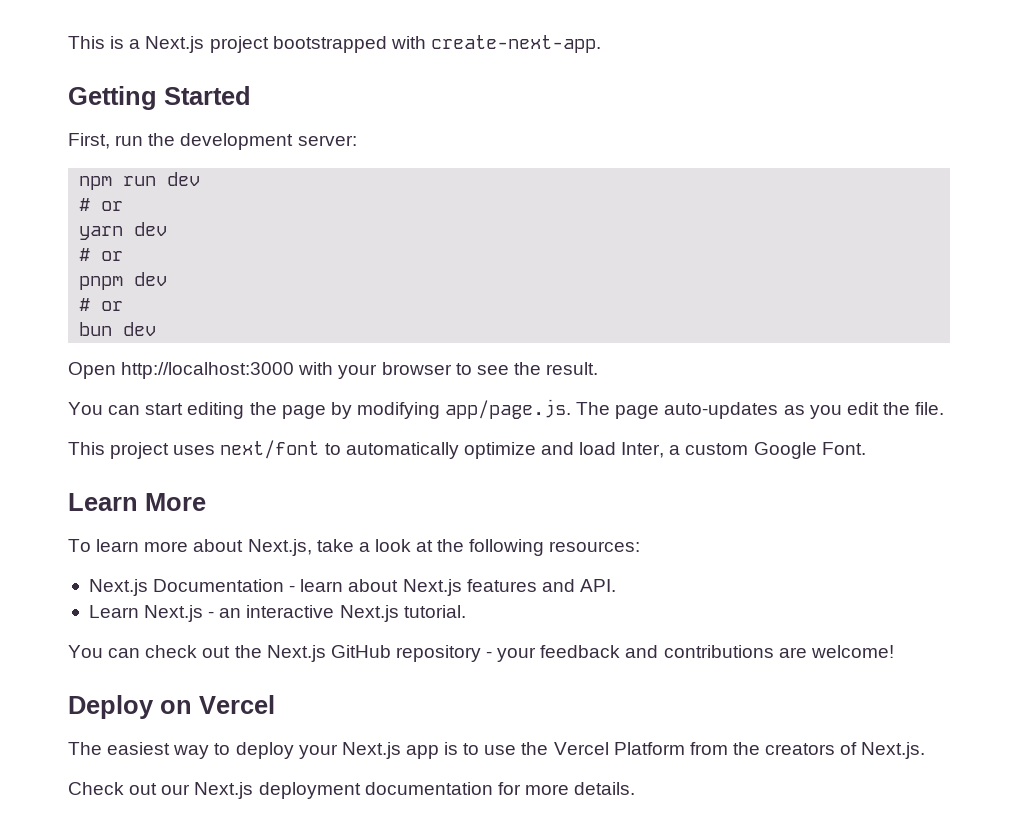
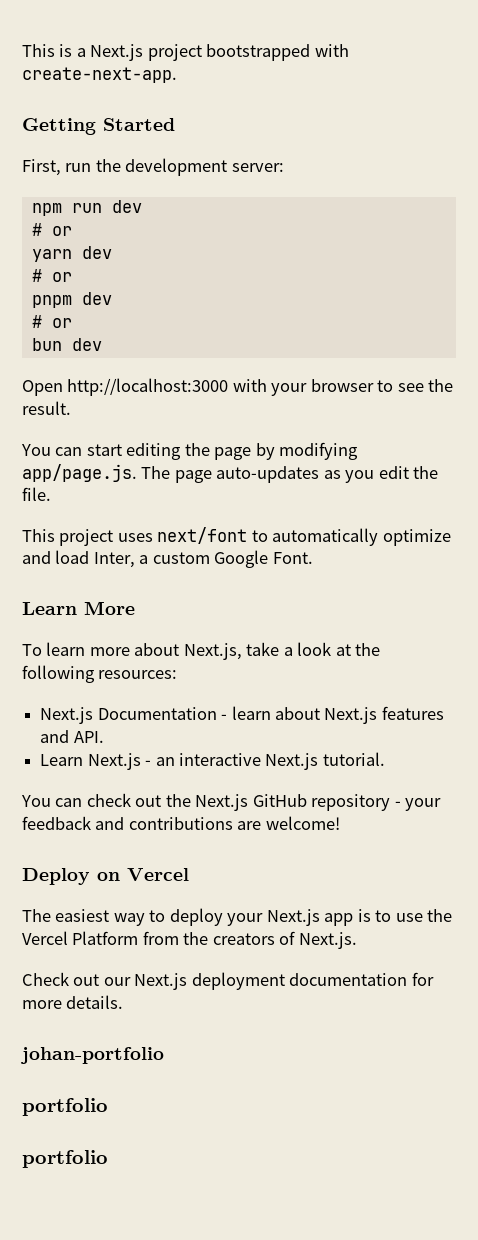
+ johan-portfolio
+ portfolio
+ portfolio

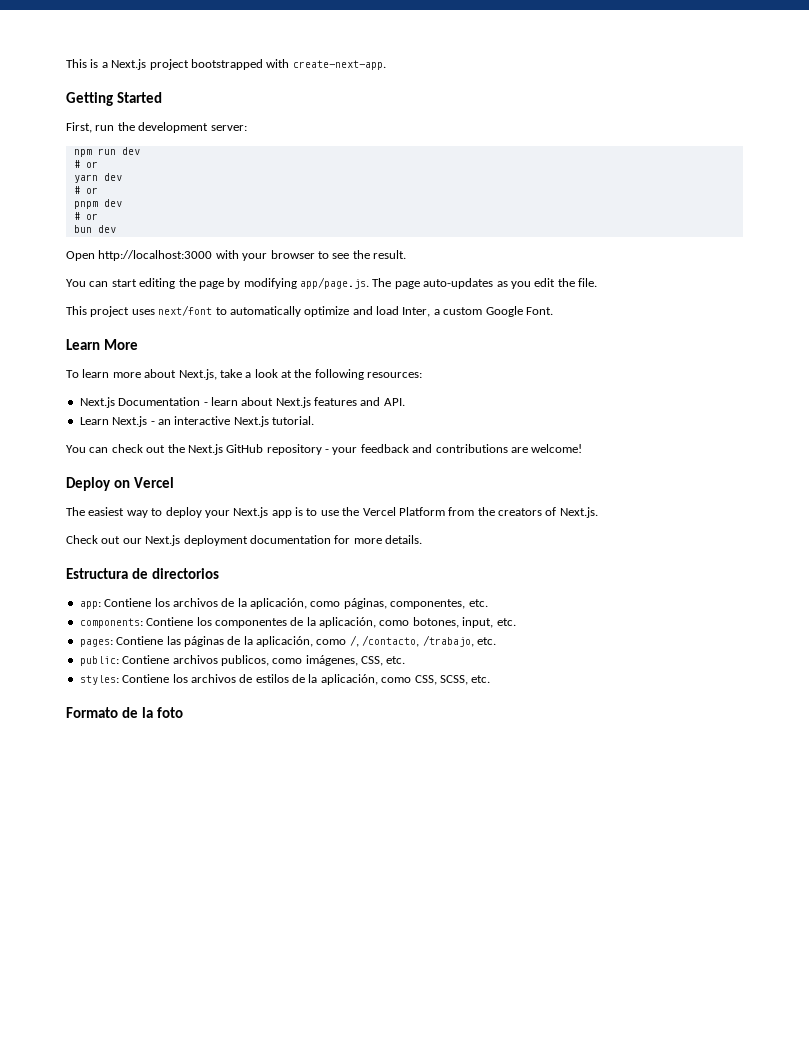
- johan-portfolio
- portfolio
- portfolio
+ Estructura de directorios
+ app: Contiene los archivos de la aplicación, como páginas, componentes, etc.
+ components: Contiene los componentes de la aplicación, como botones, input, etc.
+ pages: Contiene las páginas de la aplicación, como /, /contacto, /trabajo, etc.
+ public: Contiene archivos publicos, como imágenes, CSS, etc.
+ styles: Contiene los archivos de estilos de la aplicación, como CSS, SCSS, etc.
+ Formato de la foto

